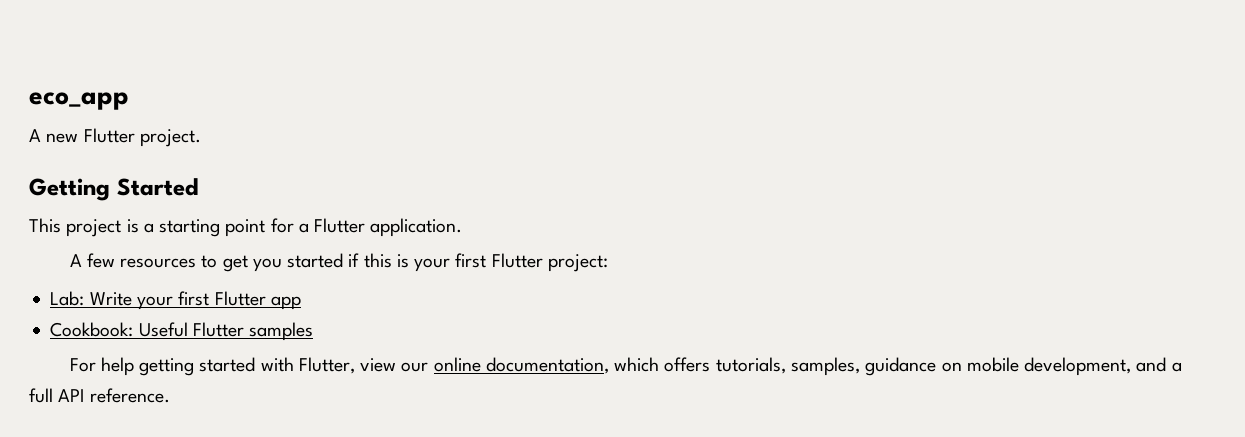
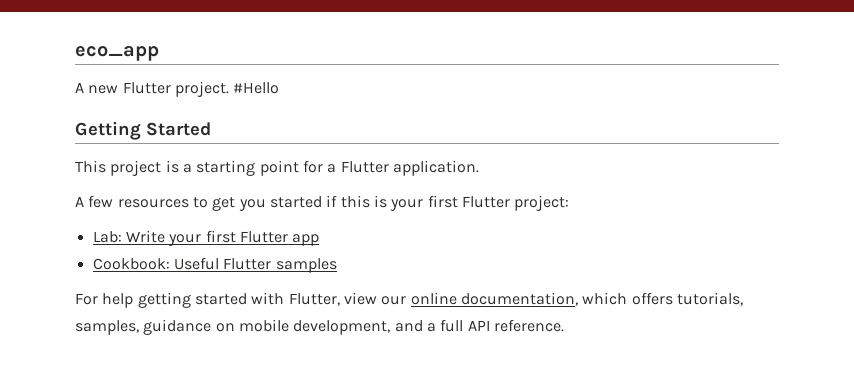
+ #Hello

